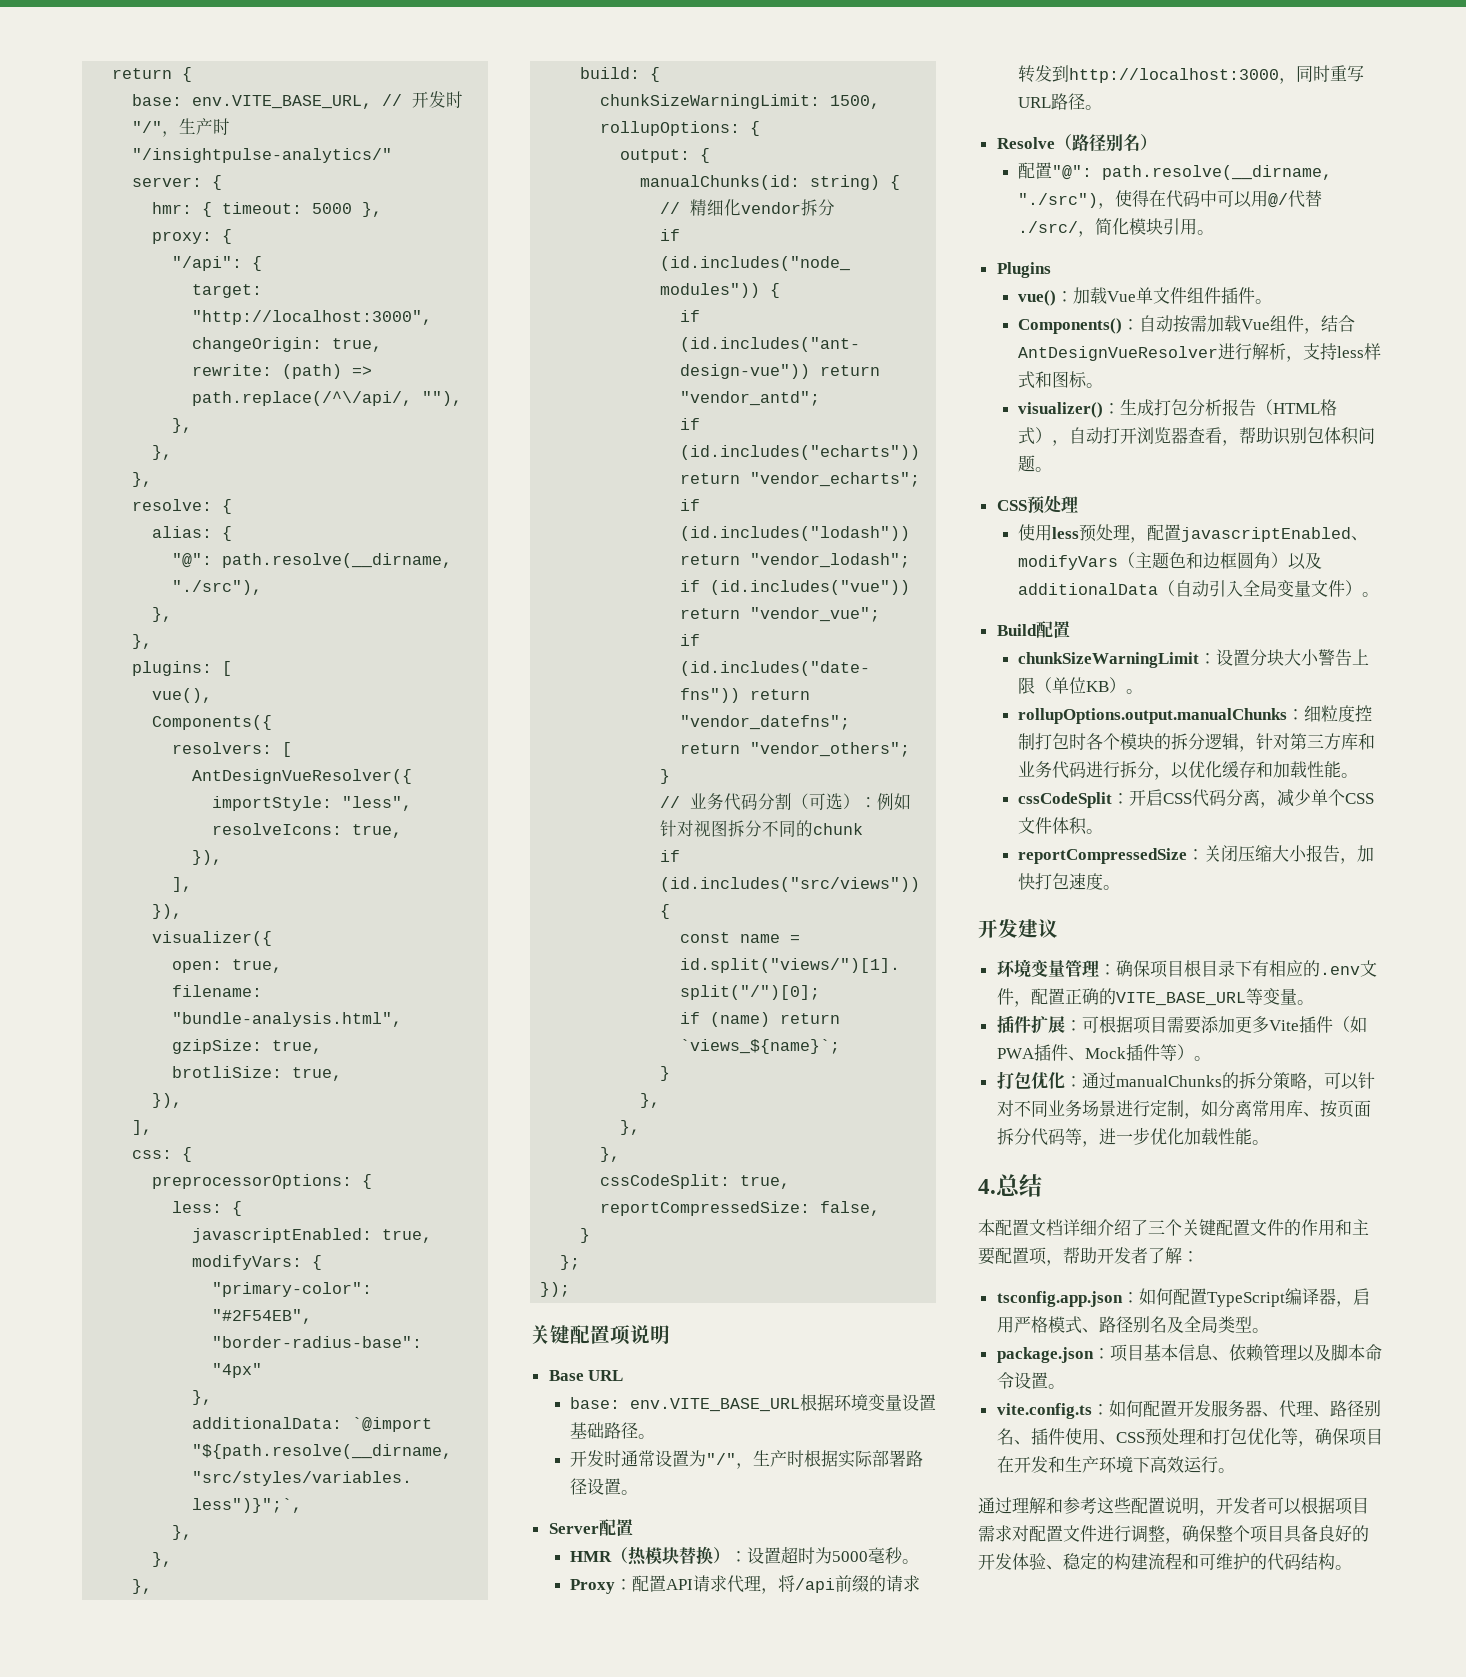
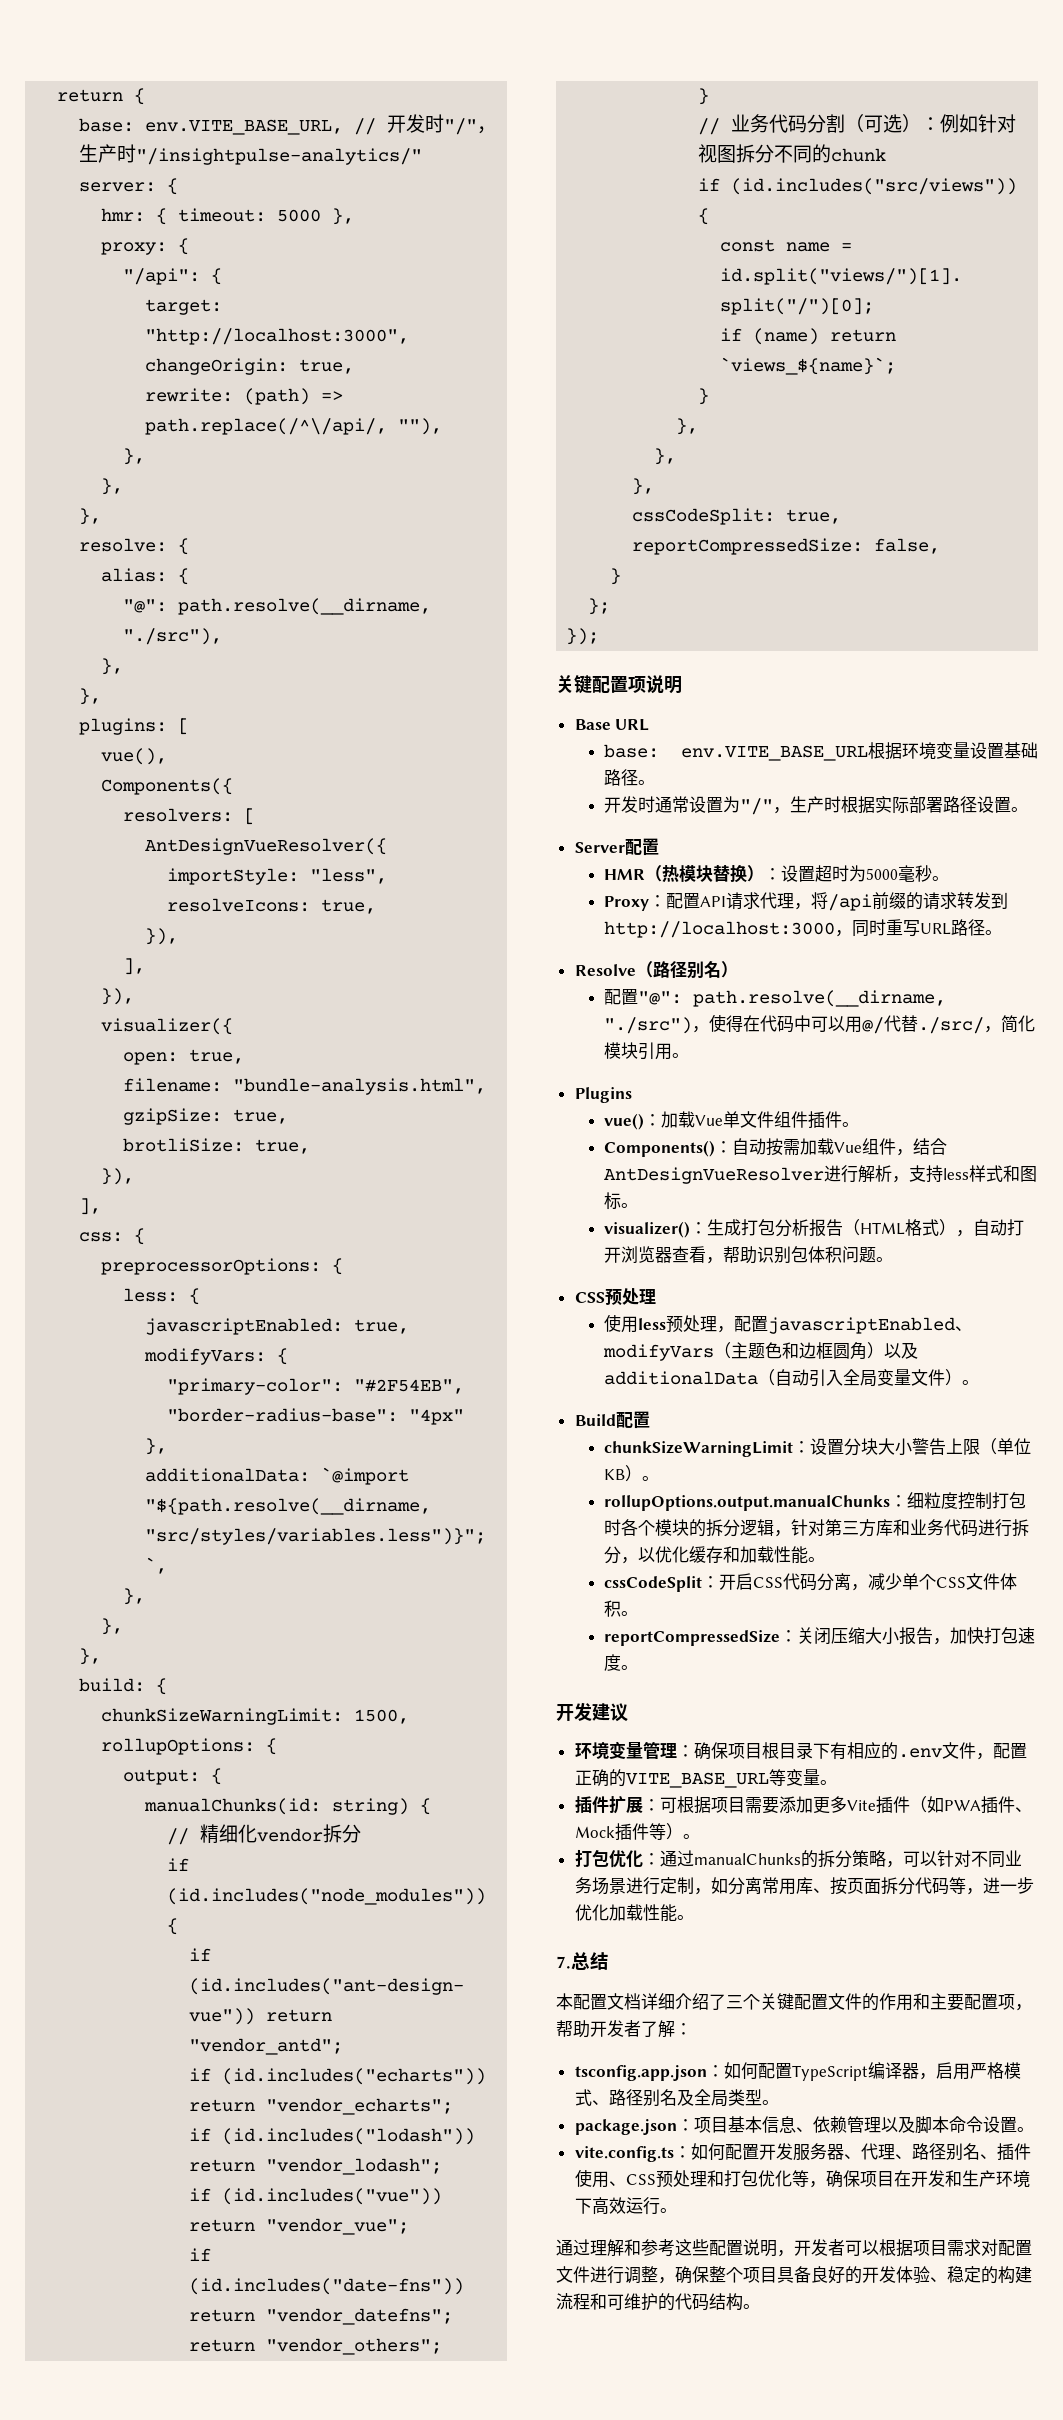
- 4.总结
+ 7.总结

